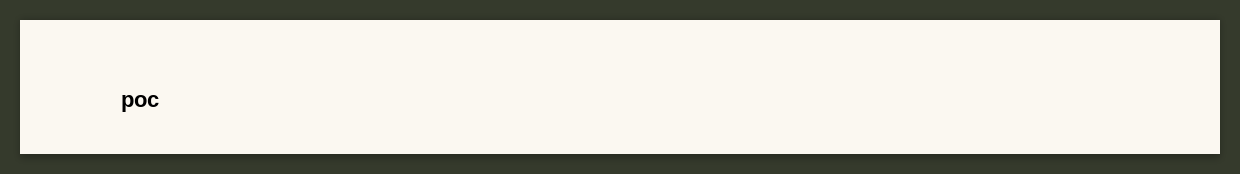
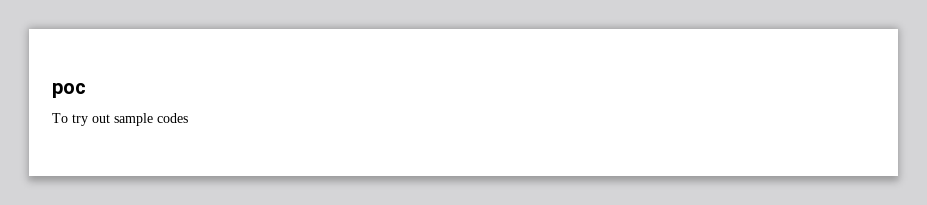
+ To try out sample codes

